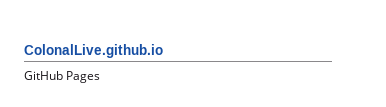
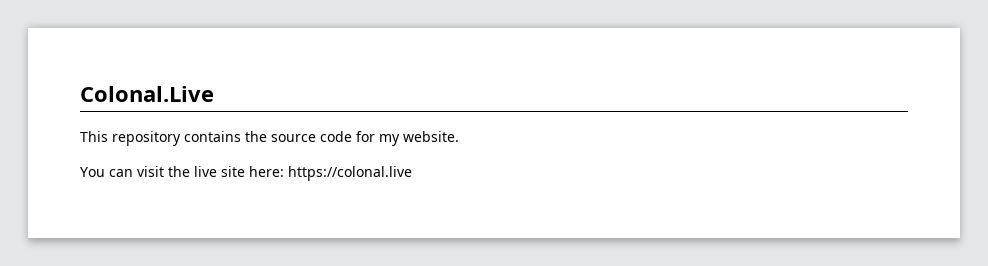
- ColonalLive.github.io
- GitHub Pages
+ Colonal.Live
+ This repository contains the source code for my website.
+ You can visit the live site here: https://colonal.live

